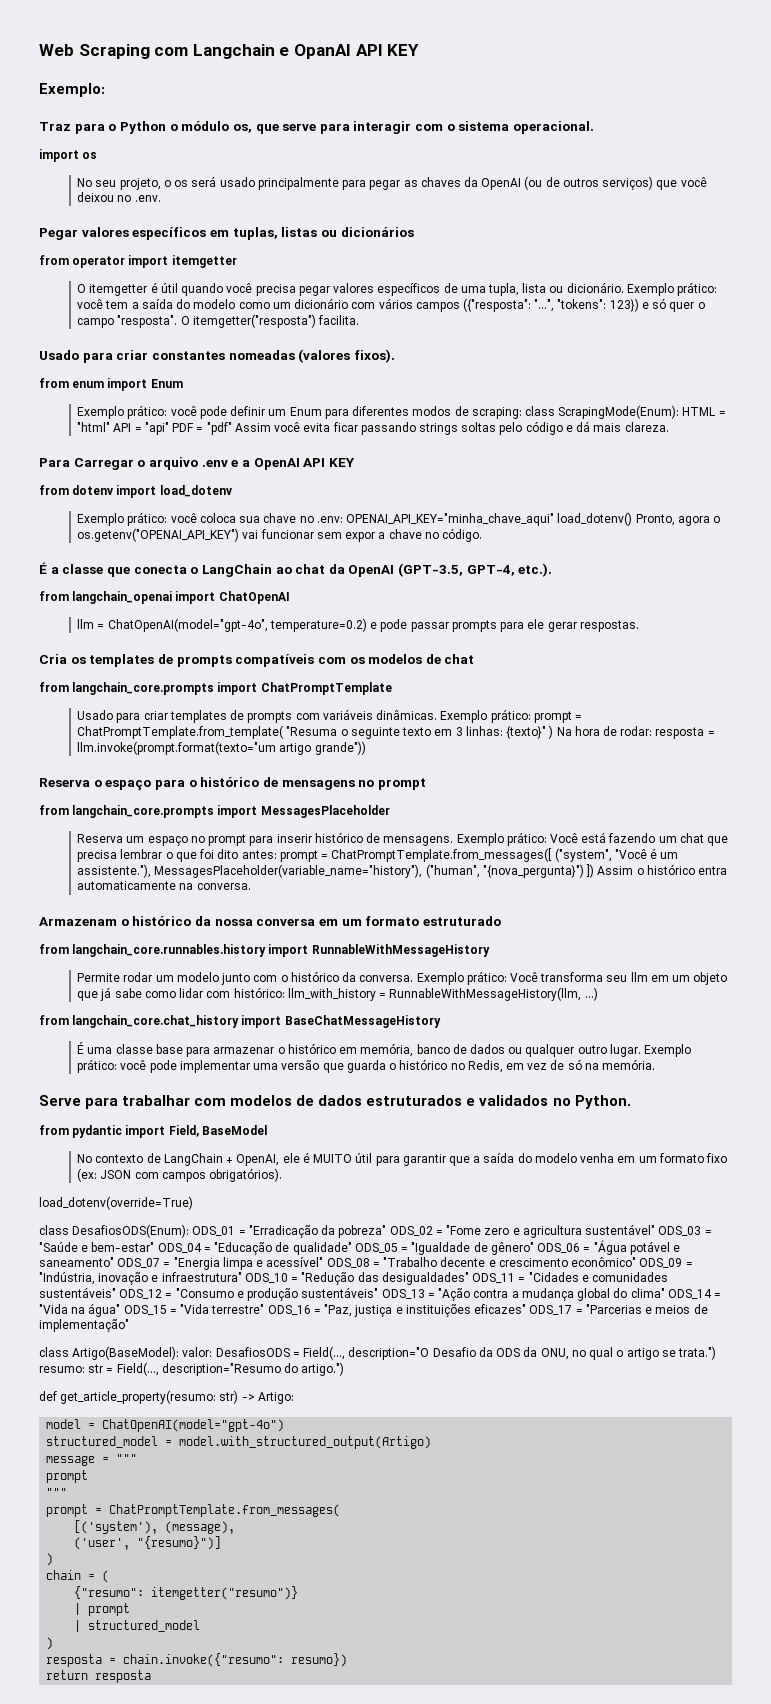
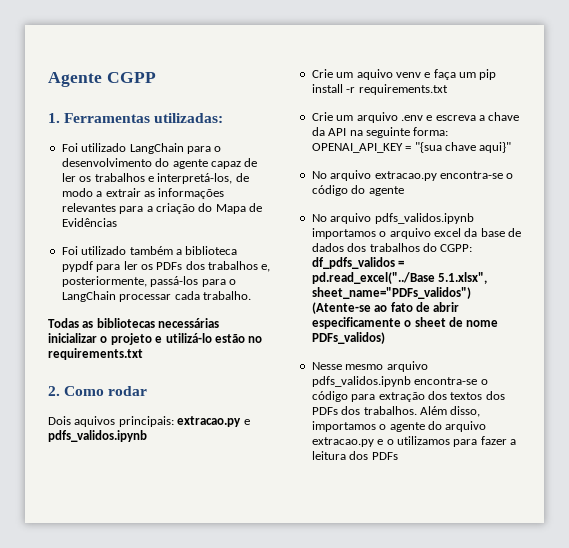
- Web Scraping com Langchain e OpanAI API KEY
- Exemplo:
- Traz para o Python o módulo os, que serve para interagir com o sistema operacional.
- import os
- No seu projeto, o os será usado principalmente para pegar as chaves da OpenAI (ou de outros serviços) que você deixou no .env.
- Pegar valores específicos em tuplas, listas ou dicionários
- from operator import itemgetter
- O itemgetter é útil quando você precisa pegar valores específicos de uma tupla, lista ou dicionário. Exemplo prático: você tem a saída do modelo como um dicionário com vários campos ({"resposta": "...", "tokens": 123}) e só quer o campo "resposta". O itemgetter("resposta") facilita.
- Usado para criar constantes nomeadas (valores fixos).
- from enum import Enum
- Exemplo prático: você pode definir um Enum para diferentes modos de scraping: class ScrapingMode(Enum): HTML = "html" API = "api" PDF = "pdf" Assim você evita ficar passando strings soltas pelo código e dá mais clareza.
- Para Carregar o arquivo .env e a OpenAI API KEY
- from dotenv import load_dotenv
- Exemplo prático: você coloca sua chave no .env: OPENAI_API_KEY="minha_chave_aqui" load_dotenv() Pronto, agora o os.getenv("OPENAI_API_KEY") vai funcionar sem expor a chave no código.
- É a classe que conecta o LangChain ao chat da OpenAI (GPT-3.5, GPT-4, etc.).
- from langchain_openai import ChatOpenAI
- llm = ChatOpenAI(model="gpt-4o", temperature=0.2) e pode passar prompts para ele gerar respostas.
- Cria os templates de prompts compatíveis com os modelos de chat
- from langchain_core.prompts import ChatPromptTemplate
- Usado para criar templates de prompts com variáveis dinâmicas. Exemplo prático: prompt = ChatPromptTemplate.from_template( "Resuma o seguinte texto em 3 linhas: {texto}" ) Na hora de rodar: resposta = llm.invoke(prompt.format(texto="um artigo grande"))
- Reserva o espaço para o histórico de mensagens no prompt
- from langchain_core.prompts import MessagesPlaceholder
- Reserva um espaço no prompt para inserir histórico de mensagens. Exemplo prático: Você está fazendo um chat que precisa lembrar o que foi dito antes: prompt = ChatPromptTemplate.from_messages([ ("system", "Você é um assistente."), MessagesPlaceholder(variable_name="history"), ("human", "{nova_pergunta}") ]) Assim o histórico entra automaticamente na conversa.
- Armazenam o histórico da nossa conversa em um formato estruturado
- from langchain_core.runnables.history import RunnableWithMessageHistory
- Permite rodar um modelo junto com o histórico da conversa. Exemplo prático: Você transforma seu llm em um objeto que já sabe como lidar com histórico: llm_with_history = RunnableWithMessageHistory(llm, ...)
- from langchain_core.chat_history import BaseChatMessageHistory
- É uma classe base para armazenar o histórico em memória, banco de dados ou qualquer outro lugar. Exemplo prático: você pode implementar uma versão que guarda o histórico no Redis, em vez de só na memória.
- Serve para trabalhar com modelos de dados estruturados e validados no Python.
- from pydantic import Field, BaseModel
- No contexto de LangChain + OpenAI, ele é MUITO útil para garantir que a saída do modelo venha em um formato fixo (ex: JSON com campos obrigatórios).
- load_dotenv(override=True)
- class DesafiosODS(Enum): ODS_01 = "Erradicação da pobreza" ODS_02 = "Fome zero e agricultura sustentável" ODS_03 = "Saúde e bem-estar" ODS_04 = "Educação de qualidade" ODS_05 = "Igualdade de gênero" ODS_06 = "Água potável e saneamento" ODS_07 = "Energia limpa e acessível" ODS_08 = "Trabalho decente e crescimento econômico" ODS_09 = "Indústria, inovação e infraestrutura" ODS_10 = "Redução das desigualdades" ODS_11 = "Cidades e comunidades sustentáveis" ODS_12 = "Consumo e produção sustentáveis" ODS_13 = "Ação contra a mudança global do clima" ODS_14 = "Vida na água" ODS_15 = "Vida terrestre" ODS_16 = "Paz, justiça e instituições eficazes" ODS_17 = "Parcerias e meios de implementação"
- class Artigo(BaseModel): valor: DesafiosODS = Field(..., description="O Desafio da ODS da ONU, no qual o artigo se trata.") resumo: str = Field(..., description="Resumo do artigo.")
- def get_article_property(resumo: str) -> Artigo:
- model = ChatOpenAI(model="gpt-4o")
- structured_model = model.with_structured_output(Artigo)
- message = """
- prompt
- """
- prompt = ChatPromptTemplate.from_messages(
- [('system'), (message),
- ('user', "{resumo}")]
- )
- chain = (
- {"resumo": itemgetter("resumo")}
- | prompt
- | structured_model
- )
- resposta = chain.invoke({"resumo": resumo})
- return resposta
+ Agente CGPP
+ 1. Ferramentas utilizadas:
+ Foi utilizado LangChain para o desenvolvimento do agente capaz de ler os trabalhos e interpretá-los, de modo a extrair as informações relevantes para a criação do Mapa de Evidências
+ Foi utilizado também a biblioteca pypdf para ler os PDFs dos trabalhos e, posteriormente, passá-los para o LangChain processar cada trabalho.
+ Todas as bibliotecas necessárias inicializar o projeto e utilizá-lo estão no requirements.txt
+ 2. Como rodar
+ Dois aquivos principais: extracao.py e pdfs_validos.ipynb
+ Crie um aquivo venv e faça um pip install -r requirements.txt
+ Crie um arquivo .env e escreva a chave da API na seguinte forma: OPENAI_API_KEY = "{sua chave aqui}"
+ No arquivo extracao.py encontra-se o código do agente
+ No arquivo pdfs_validos.ipynb importamos o arquivo excel da base de dados dos trabalhos do CGPP: df_pdfs_validos = pd.read_excel("../Base 5.1.xlsx", sheet_name="PDFs_validos") (Atente-se ao fato de abrir especificamente o sheet de nome PDFs_validos)
+ Nesse mesmo arquivo pdfs_validos.ipynb encontra-se o código para extração dos textos dos PDFs dos trabalhos. Além disso, importamos o agente do arquivo extracao.py e o utilizamos para fazer a leitura dos PDFs

